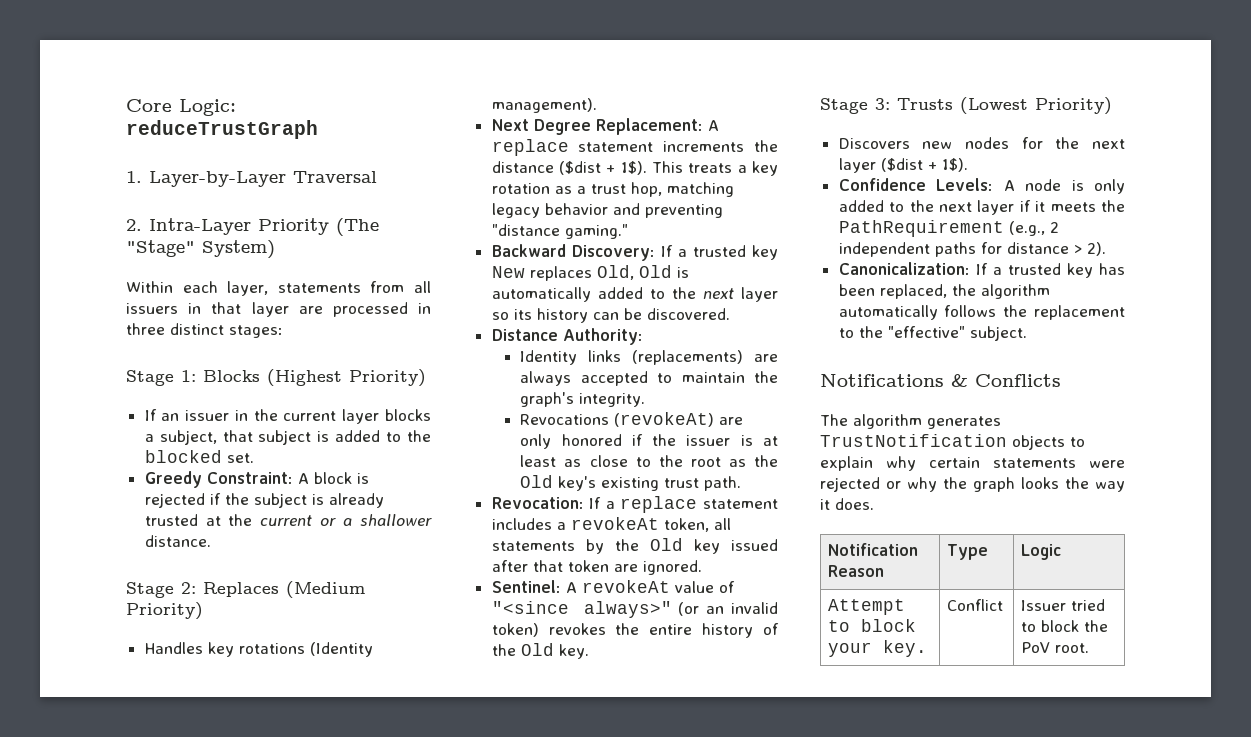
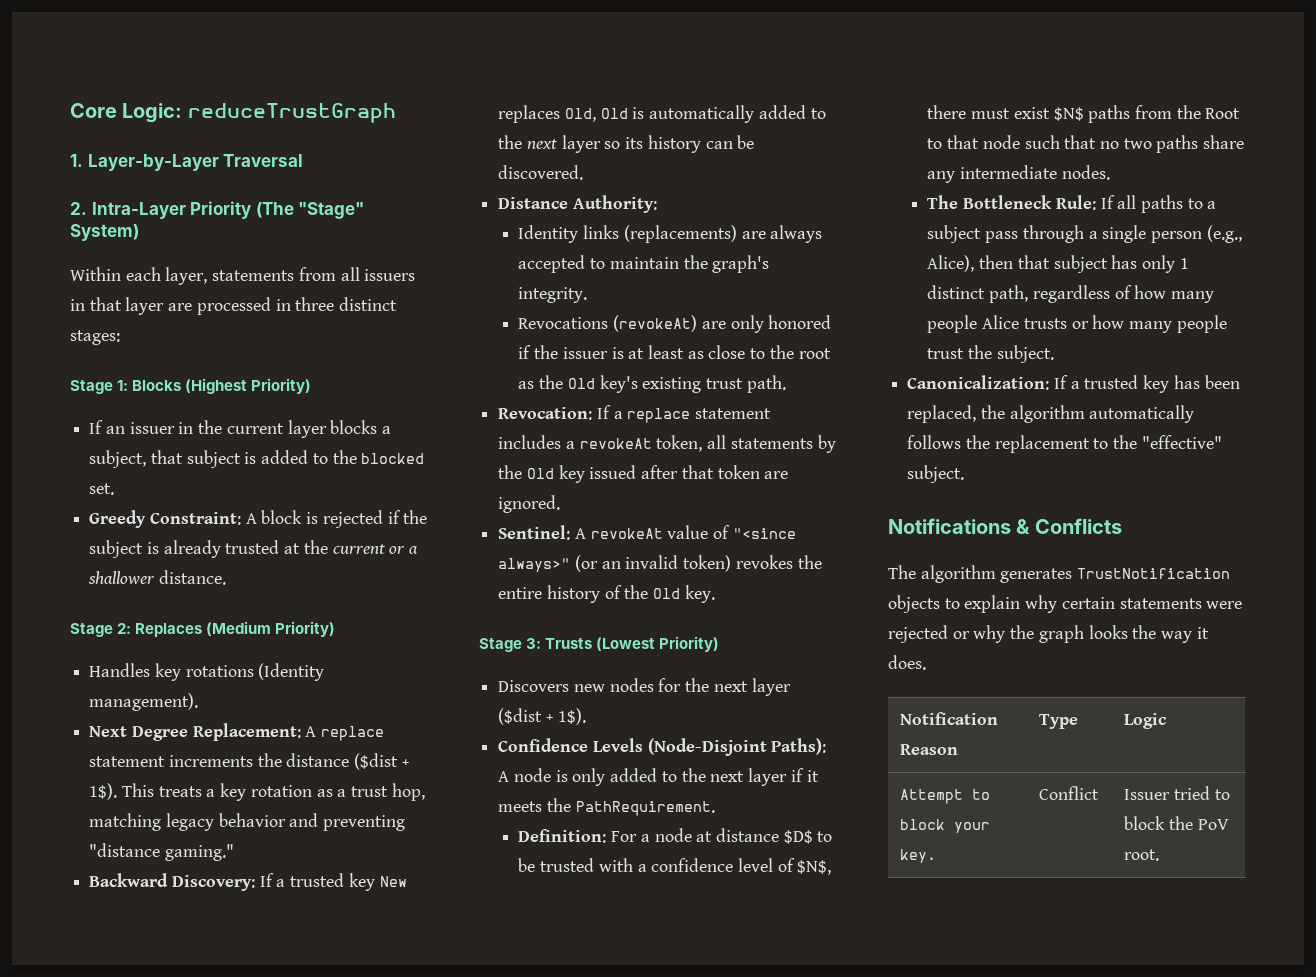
- Confidence Levels: A node is only added to the next layer if it meets the PathRequirement (e.g., 2 independent paths for distance > 2).
+ Confidence Levels (Node-Disjoint Paths): A node is only added to the next layer if it meets the PathRequirement.
+ Definition: For a node at distance $D$ to be trusted with a confidence level of $N$, there must exist $N$ paths from the Root to that node such that no two paths share any intermediate nodes.
+ The Bottleneck Rule: If all paths to a subject pass through a single person (e.g., Alice), then that subject has only 1 distinct path, regardless of how many people Alice trusts or how many people trust the subject.

